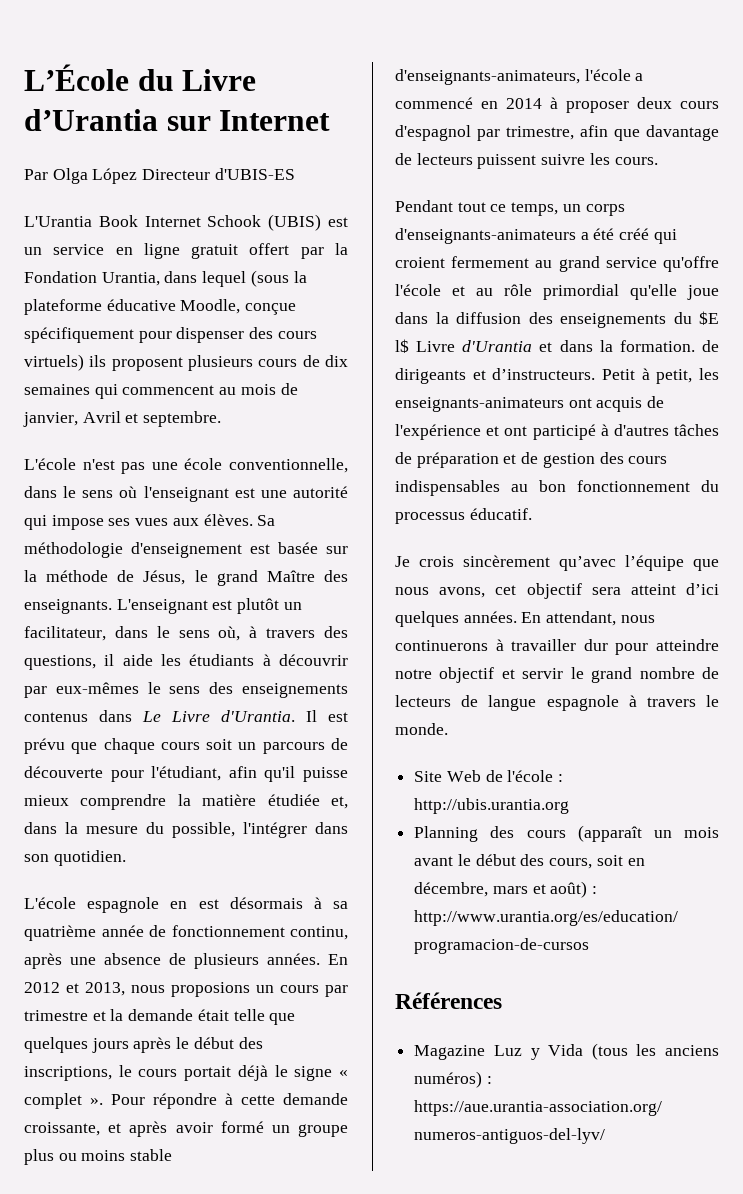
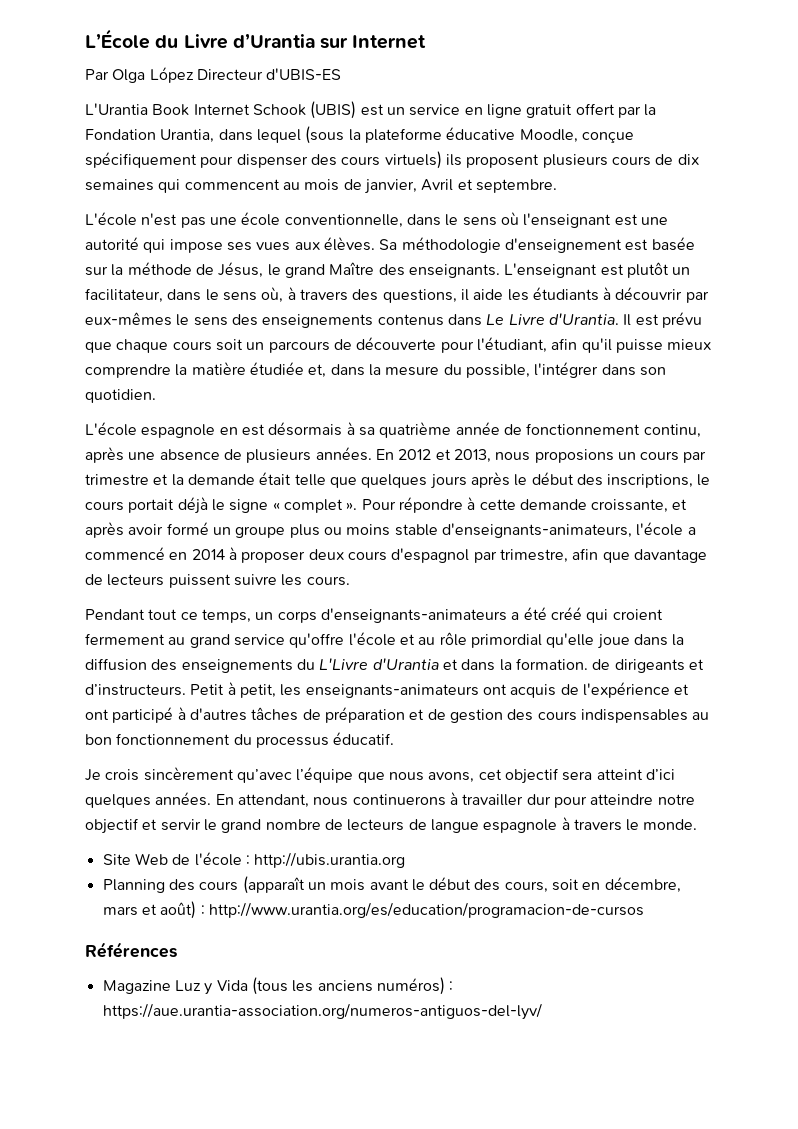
- Pendant tout ce temps, un corps d'enseignants-animateurs a été créé qui croient fermement au grand service qu'offre l'école et au rôle primordial qu'elle joue dans la diffusion des enseignements du $E l$ Livre d'Urantia et dans la formation. de dirigeants et d’instructeurs.
+ Pendant tout ce temps, un corps d'enseignants-animateurs a été créé qui croient fermement au grand service qu'offre l'école et au rôle primordial qu'elle joue dans la diffusion des enseignements du L'Livre d'Urantia et dans la formation. de dirigeants et d’instructeurs.

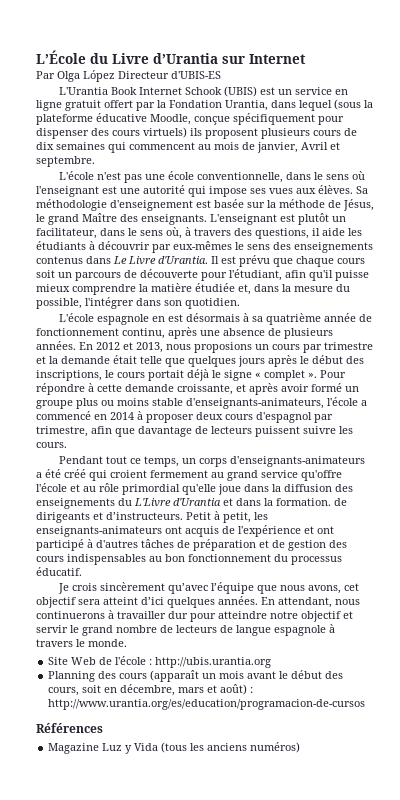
- Magazine Luz y Vida (tous les anciens numéros) : https://aue.urantia-association.org/numeros-antiguos-del-lyv/
+ Magazine Luz y Vida (tous les anciens numéros)

